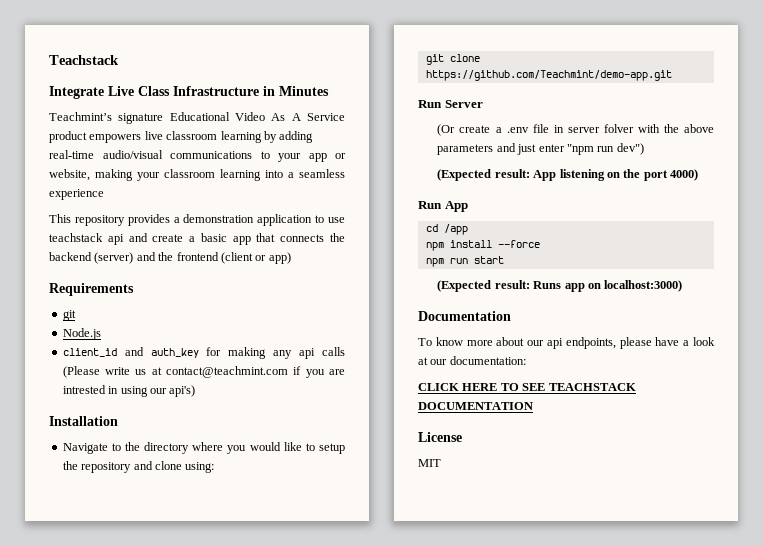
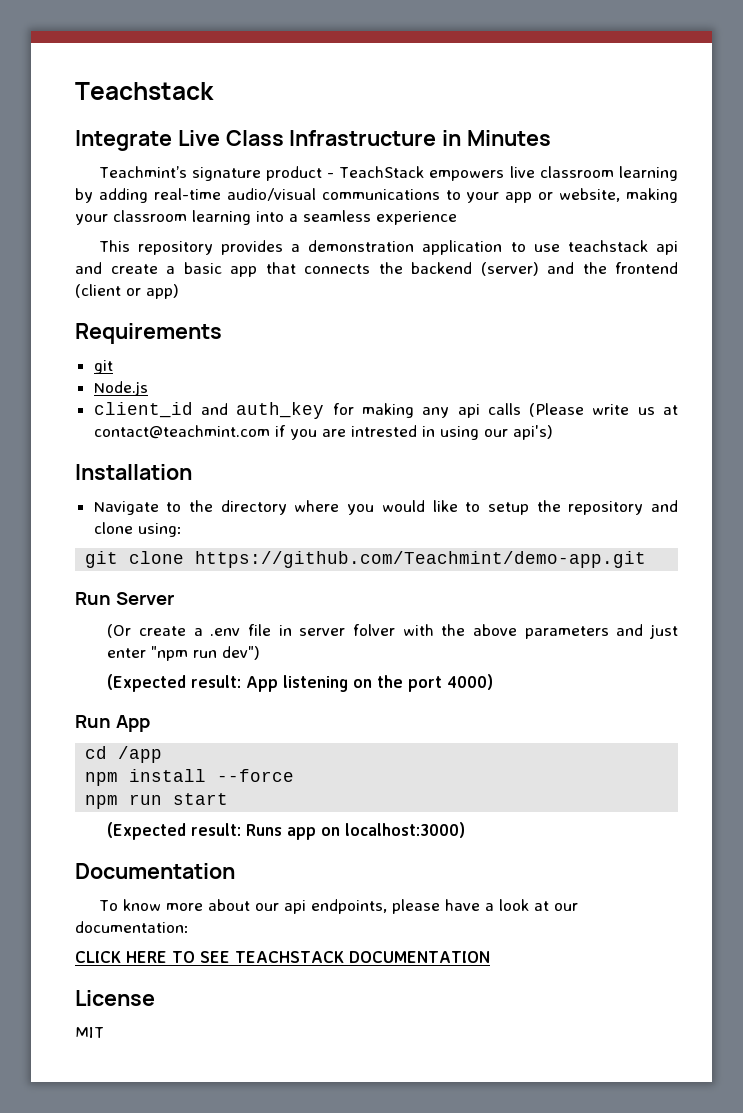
- Teachmint’s signature Educational Video As A Service product empowers live classroom learning by adding real-time audio/visual communications to your app or website, making your classroom learning into a seamless experience
+ Teachmint’s signature product - TeachStack empowers live classroom learning by adding real-time audio/visual communications to your app or website, making your classroom learning into a seamless experience

